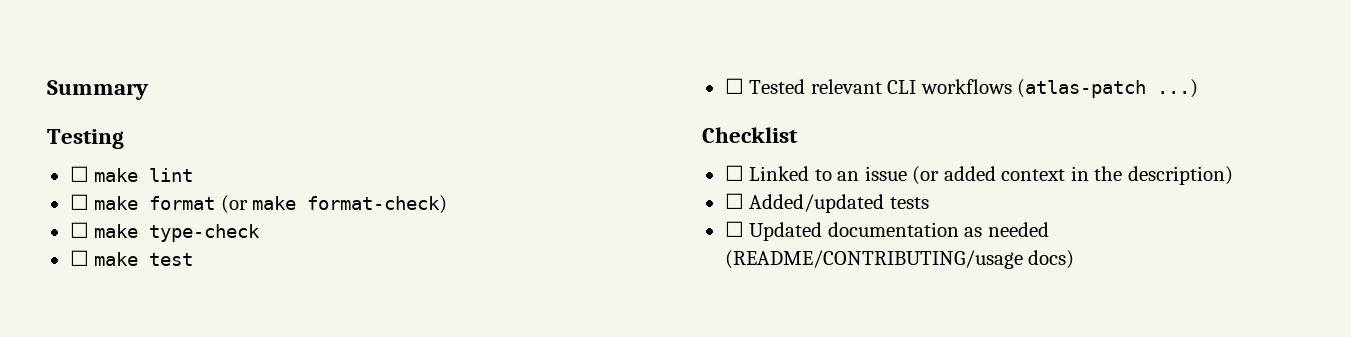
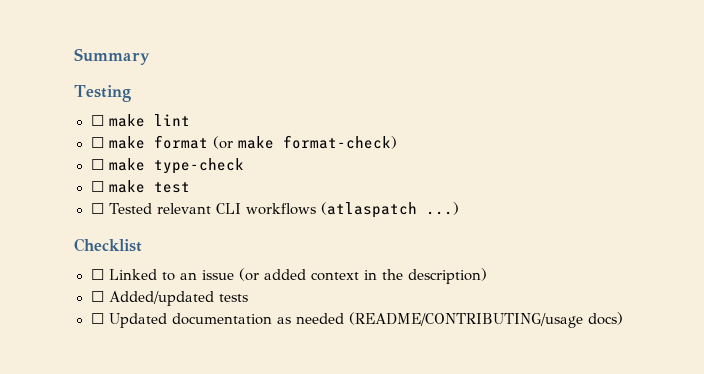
- ☐ Tested relevant CLI workflows (atlas-patch ...)
+ ☐ Tested relevant CLI workflows (atlaspatch ...)

